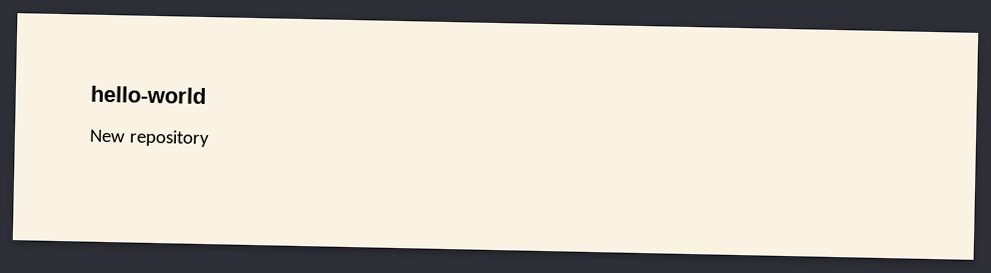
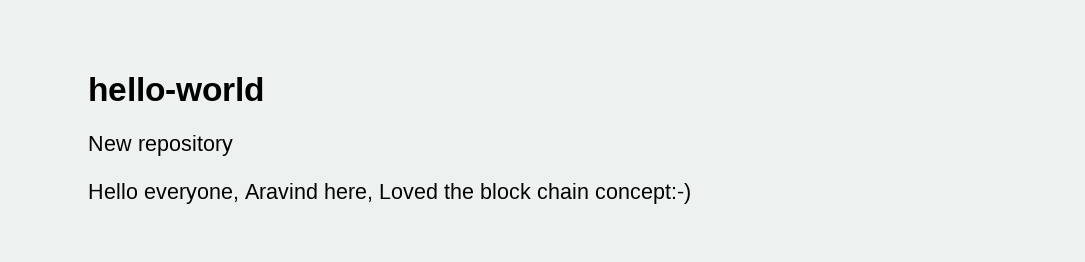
+ Hello everyone, Aravind here, Loved the block chain concept:-)

